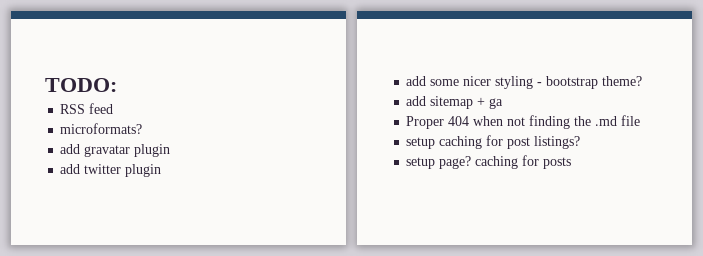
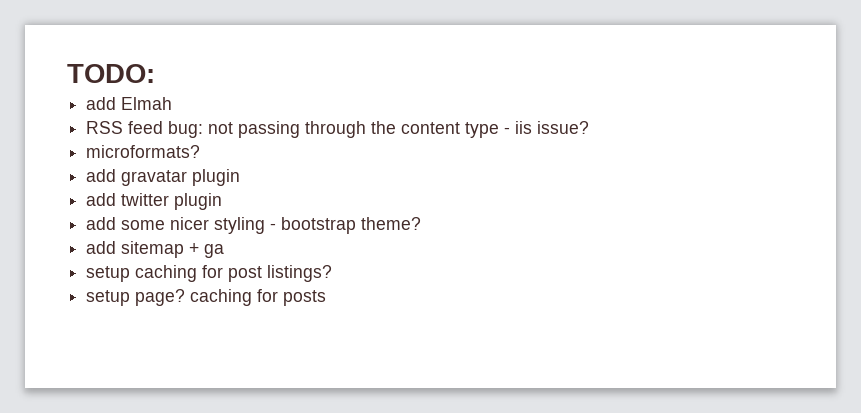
+ add Elmah
- RSS feed
+ RSS feed bug: not passing through the content type - iis issue?
- Proper 404 when not finding the .md file

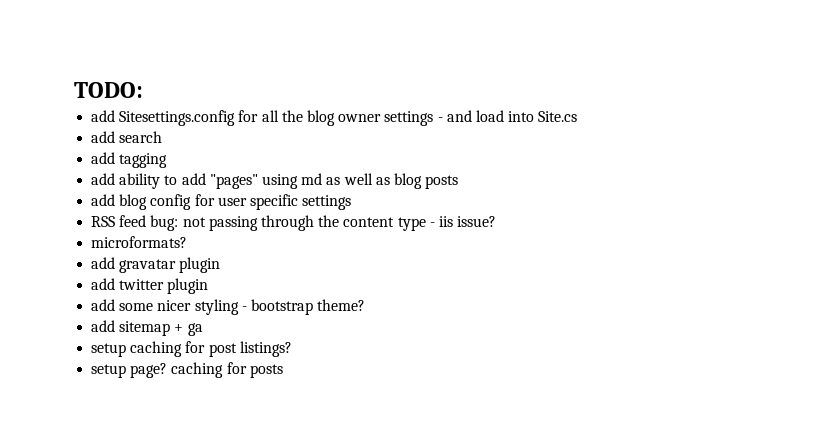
- add Elmah
+ add Sitesettings.config for all the blog owner settings - and load into Site.cs
+ add search
+ add tagging
+ add ability to add "pages" using md as well as blog posts
+ add blog config for user specific settings

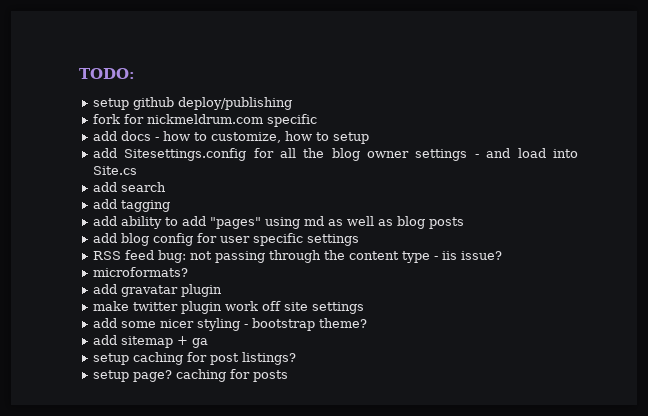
+ setup github deploy/publishing
+ fork for nickmeldrum.com specific
+ add docs - how to customize, how to setup
- add twitter plugin
+ make twitter plugin work off site settings

